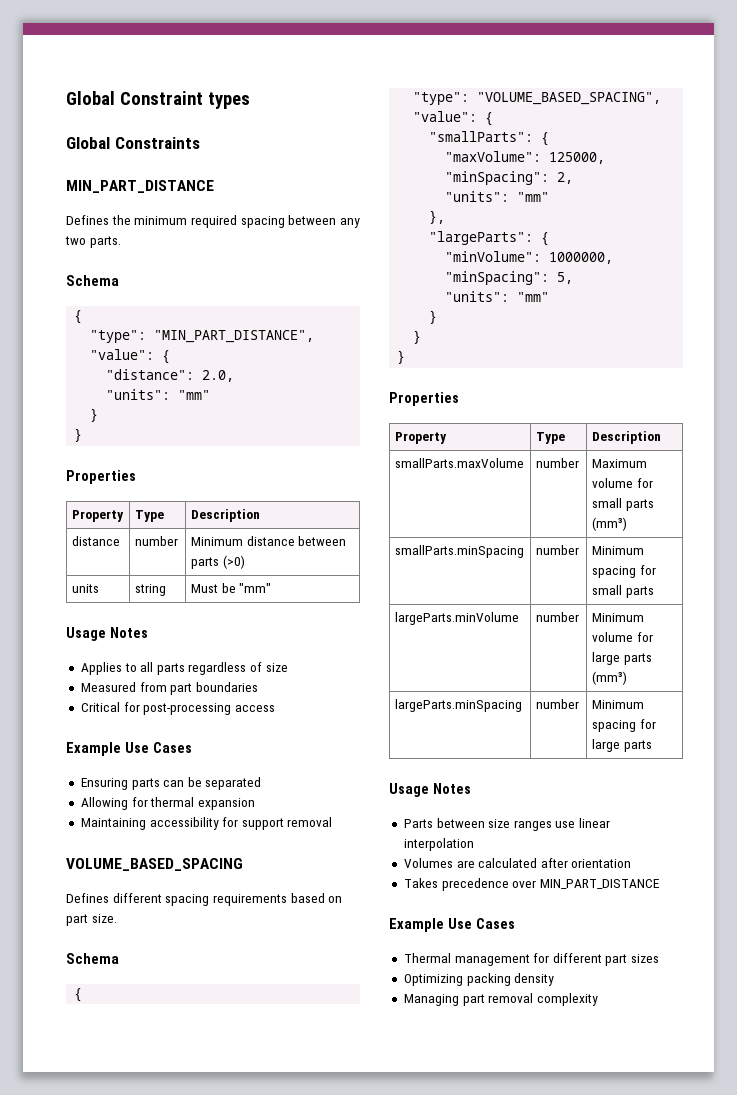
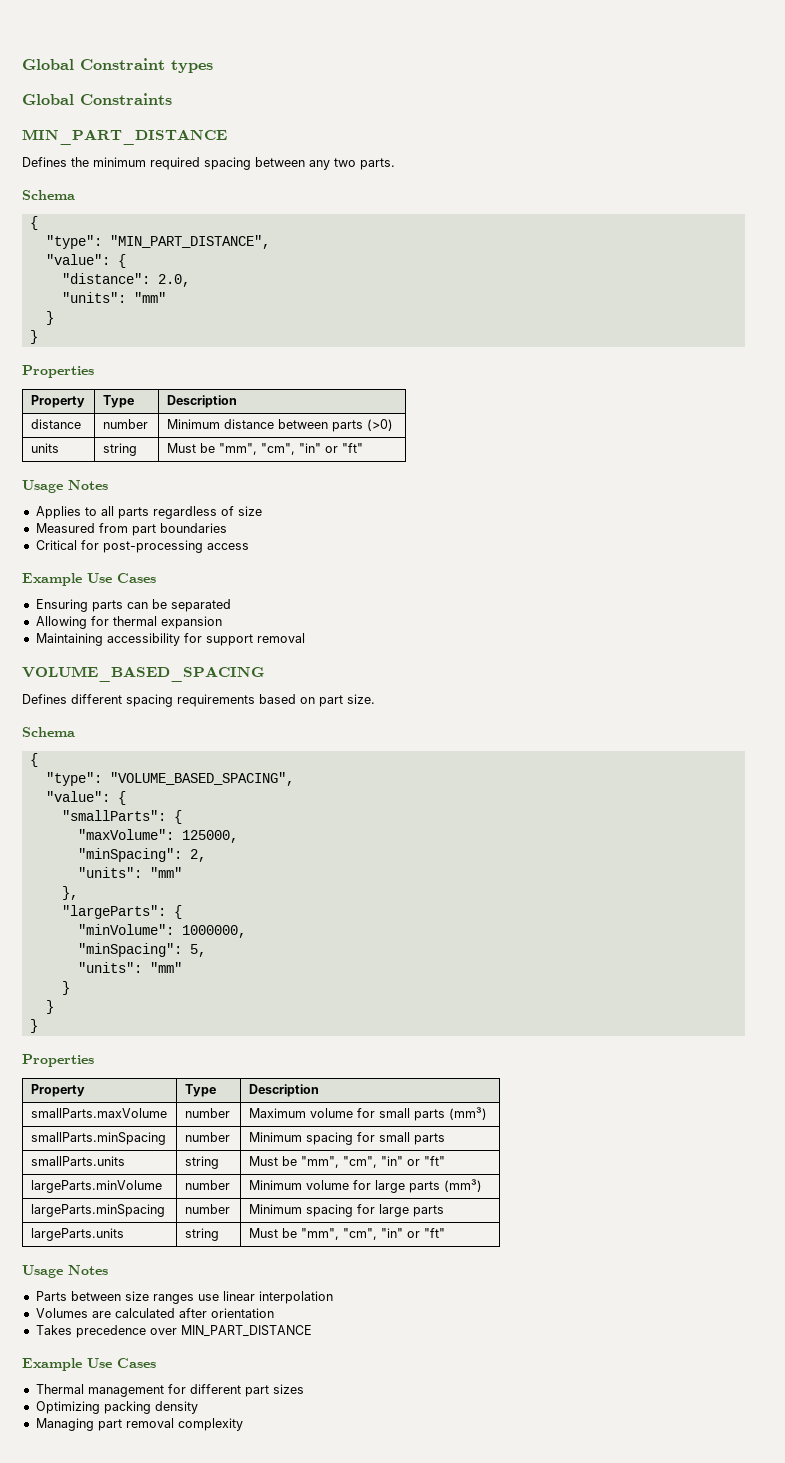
- units | string | Must be "mm"
+ units | string | Must be "mm", "cm", "in" or "ft"
+ smallParts.units | string | Must be "mm", "cm", "in" or "ft"
+ largeParts.units | string | Must be "mm", "cm", "in" or "ft"

